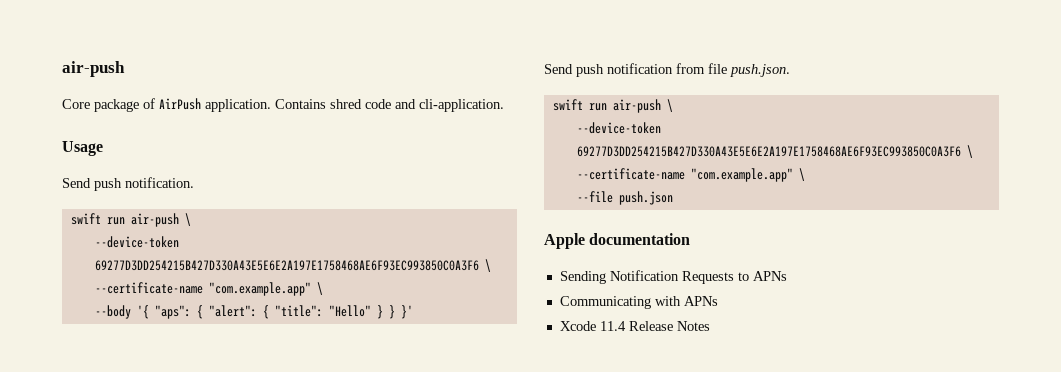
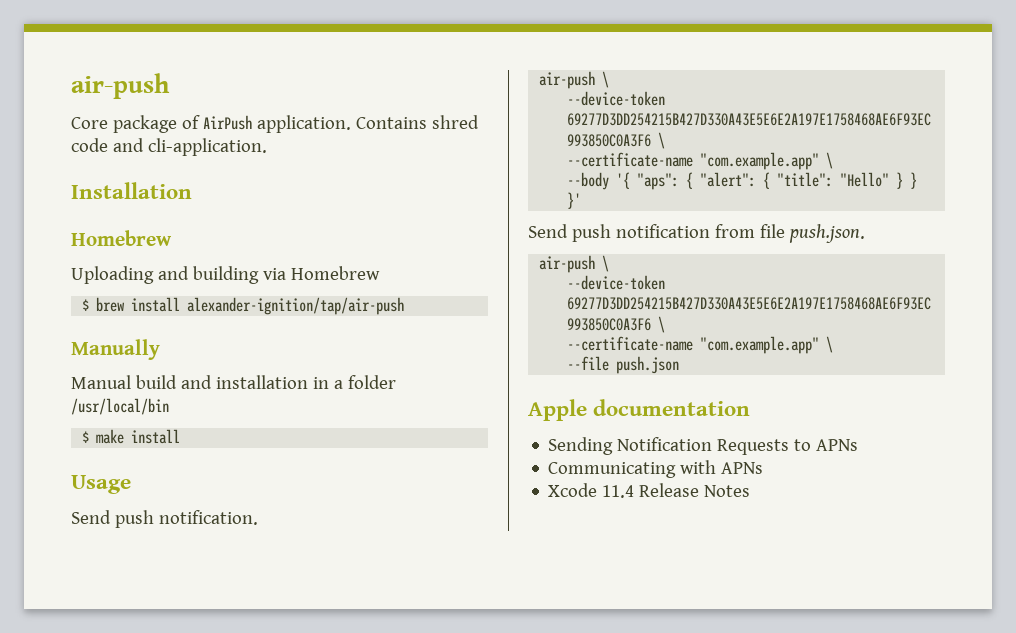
+ Installation
+ Homebrew
+ Uploading and building via Homebrew
+ $ brew install alexander-ignition/tap/air-push
+ Manually
+ Manual build and installation in a folder /usr/local/bin
+ $ make install
  Send push notification.
- swift run air-push \
+ air-push \
  Send push notification from file push.json.
- swift run air-push \
+ air-push \

